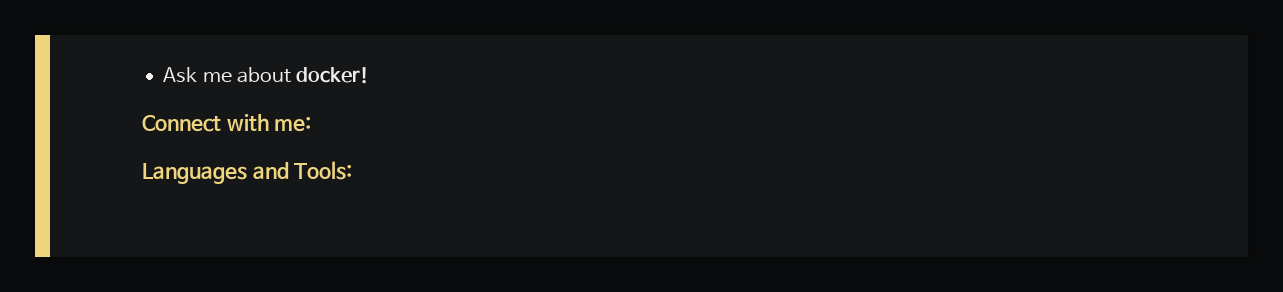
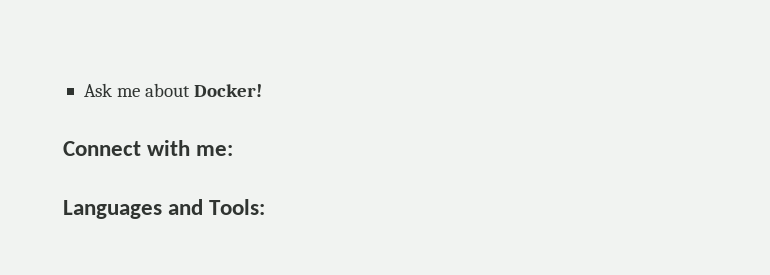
- Ask me about docker!
+ Ask me about Docker!

